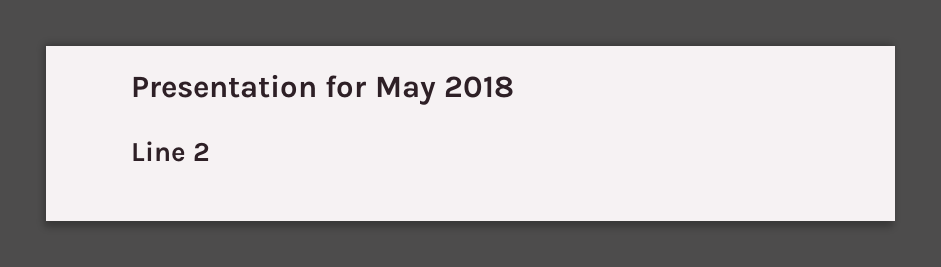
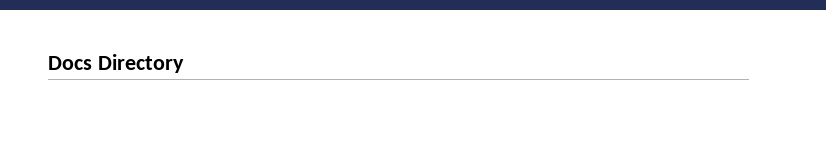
- Presentation for May 2018
- Line 2
+ Docs Directory

